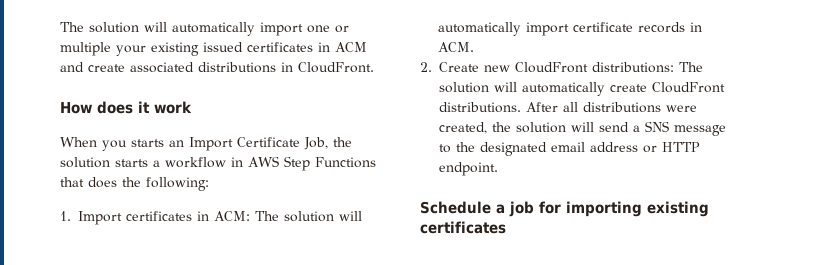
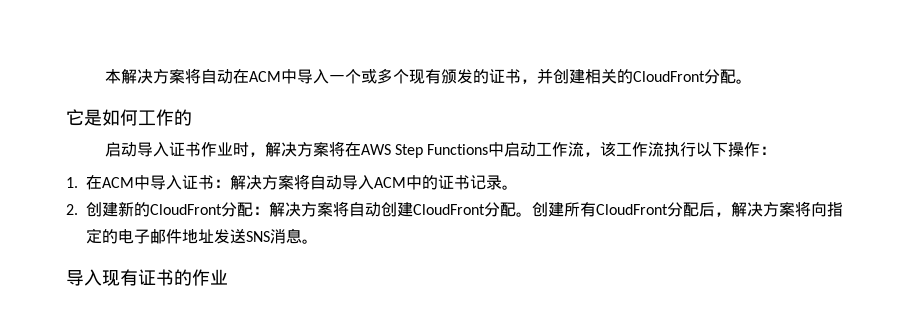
- The solution will automatically import one or multiple your existing issued certificates in ACM and create associated distributions in CloudFront.
- How does it work
- When you starts an Import Certificate Job, the solution starts a workflow in AWS Step Functions that does the following:
- 1. Import certificates in ACM: The solution will automatically import certificate records in ACM.
- 2. Create new CloudFront distributions: The solution will automatically create CloudFront distributions. After all distributions were created, the solution will send a SNS message to the designated email address or HTTP endpoint.
- Schedule a job for importing existing certificates
+ 本解决方案将自动在ACM中导入一个或多个现有颁发的证书，并创建相关的CloudFront分配。
+ 它是如何工作的
+ 启动导入证书作业时，解决方案将在AWS Step Functions中启动工作流，该工作流执行以下操作：
+ 1.在ACM中导入证书：解决方案将自动导入ACM中的证书记录。
+ 2.创建新的CloudFront分配：解决方案将自动创建CloudFront分配。创建所有CloudFront分配后，解决方案将向指定的电子邮件地址发送SNS消息。
+ 导入现有证书的作业

